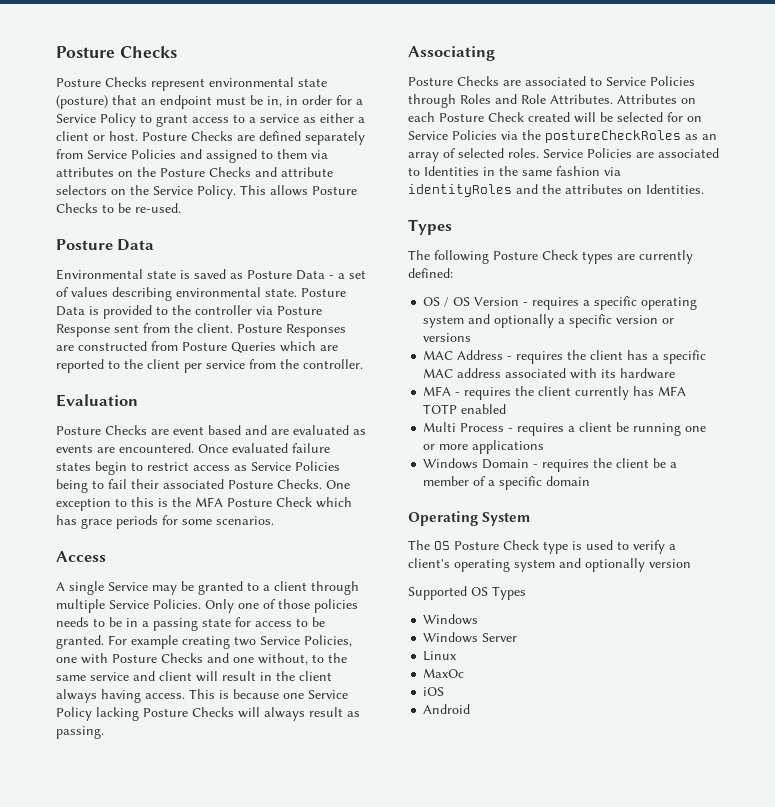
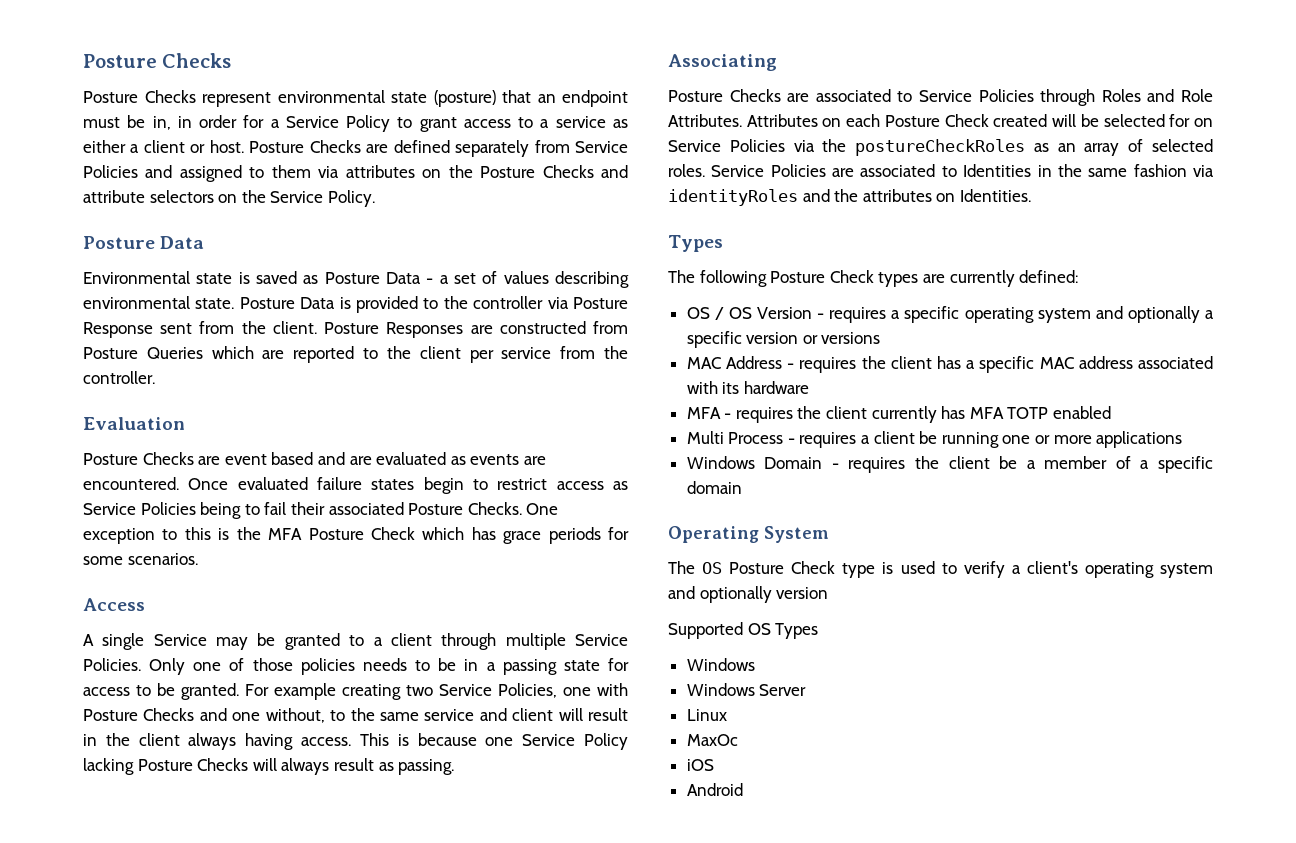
- This allows Posture Checks to be re-used.

